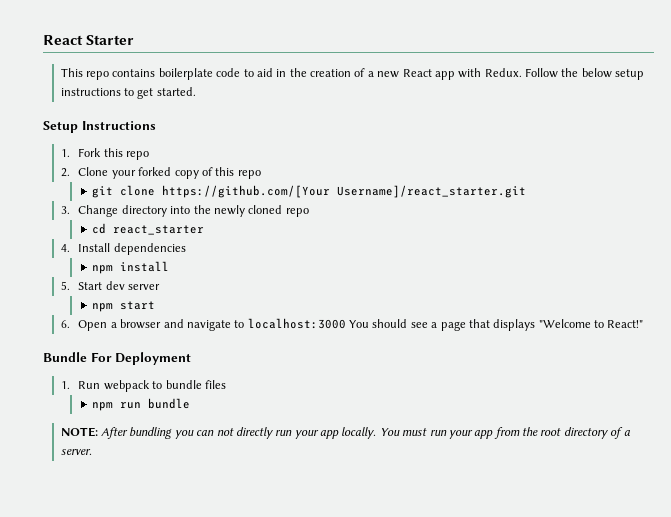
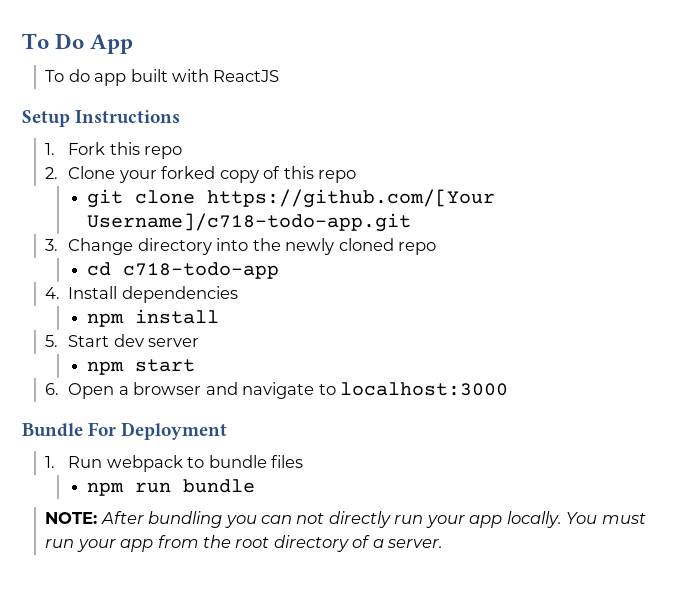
- React Starter
- This repo contains boilerplate code to aid in the creation of a new React app with Redux. Follow the below setup instructions to get started.
+ To Do App
+ To do app built with ReactJS
- git clone https://github.com/[Your Username]/react_starter.git
+ git clone https://github.com/[Your Username]/c718-todo-app.git
- cd react_starter
+ cd c718-todo-app
- 6. Open a browser and navigate to localhost:3000 You should see a page that displays "Welcome to React!"
+ 6. Open a browser and navigate to localhost:3000

